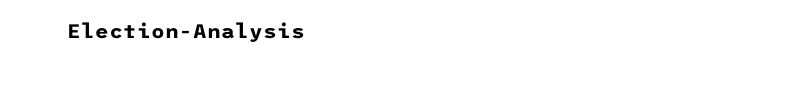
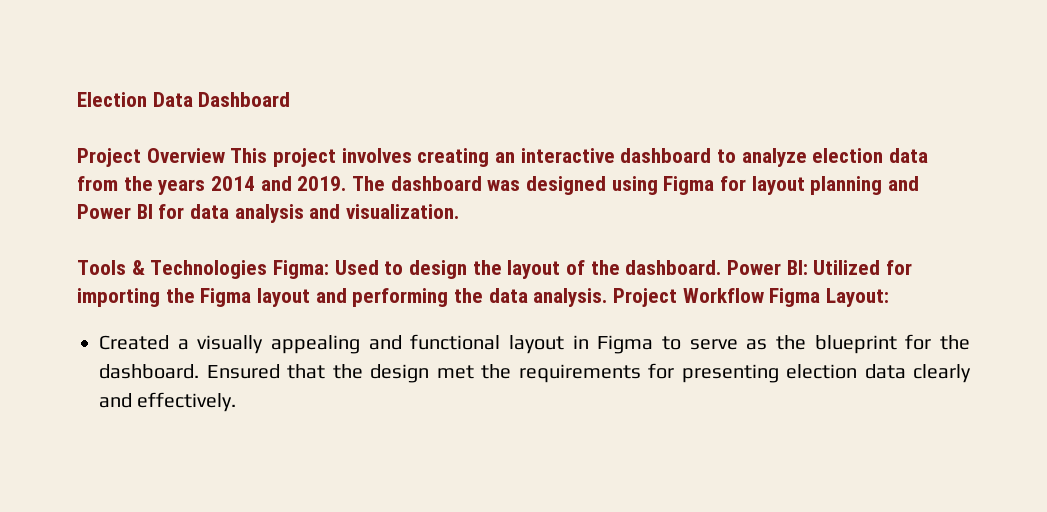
- Election-Analysis
+ Election Data Dashboard
+ Project Overview This project involves creating an interactive dashboard to analyze election data from the years 2014 and 2019. The dashboard was designed using Figma for layout planning and Power BI for data analysis and visualization.
+ Tools & Technologies Figma: Used to design the layout of the dashboard. Power BI: Utilized for importing the Figma layout and performing the data analysis. Project Workflow Figma Layout:
+ Created a visually appealing and functional layout in Figma to serve as the blueprint for the dashboard. Ensured that the design met the requirements for presenting election data clearly and effectively.

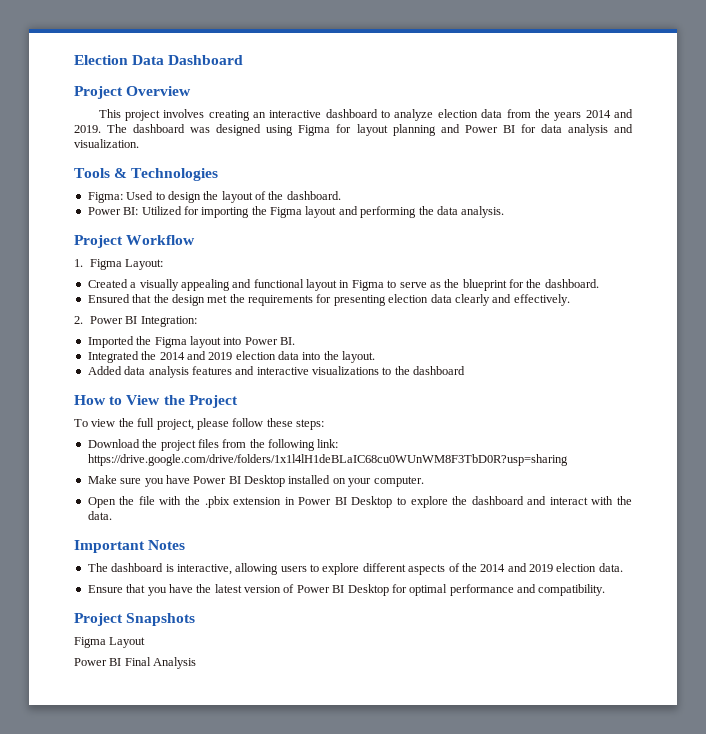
- Project Overview This project involves creating an interactive dashboard to analyze election data from the years 2014 and 2019.
+ Project Overview
+ This project involves creating an interactive dashboard to analyze election data from the years 2014 and 2019.
- Tools & Technologies Figma: Used to design the layout of the dashboard. Power BI: Utilized for importing the Figma layout and performing the data analysis. Project Workflow Figma Layout:
+ Tools & Technologies
+ Figma: Used to design the layout of the dashboard.
+ Power BI: Utilized for importing the Figma layout and performing the data analysis.
+ Project Workflow
+ 1. Figma Layout:
- Created a visually appealing and functional layout in Figma to serve as the blueprint for the dashboard. Ensured that the design met the requirements for presenting election data clearly and effectively.
+ Created a visually appealing and functional layout in Figma to serve as the blueprint for the dashboard.
+ Ensured that the design met the requirements for presenting election data clearly and effectively.
+ 2. Power BI Integration:
+ Imported the Figma layout into Power BI.
+ Integrated the 2014 and 2019 election data into the layout.
+ Added data analysis features and interactive visualizations to the dashboard
+ How to View the Project
+ To view the full project, please follow these steps:
+ Download the project files from the following link: https://drive.google.com/drive/folders/1x1l4lH1deBLaIC68cu0WUnWM8F3TbD0R?usp=sharing
+ Make sure you have Power BI Desktop installed on your computer.
+ Open the file with the .pbix extension in Power BI Desktop to explore the dashboard and interact with the data.
+ Important Notes
+ The dashboard is interactive, allowing users to explore different aspects of the 2014 and 2019 election data.
+ Ensure that you have the latest version of Power BI Desktop for optimal performance and compatibility.
+ Project Snapshots
+ Figma Layout
+ Power BI Final Analysis

